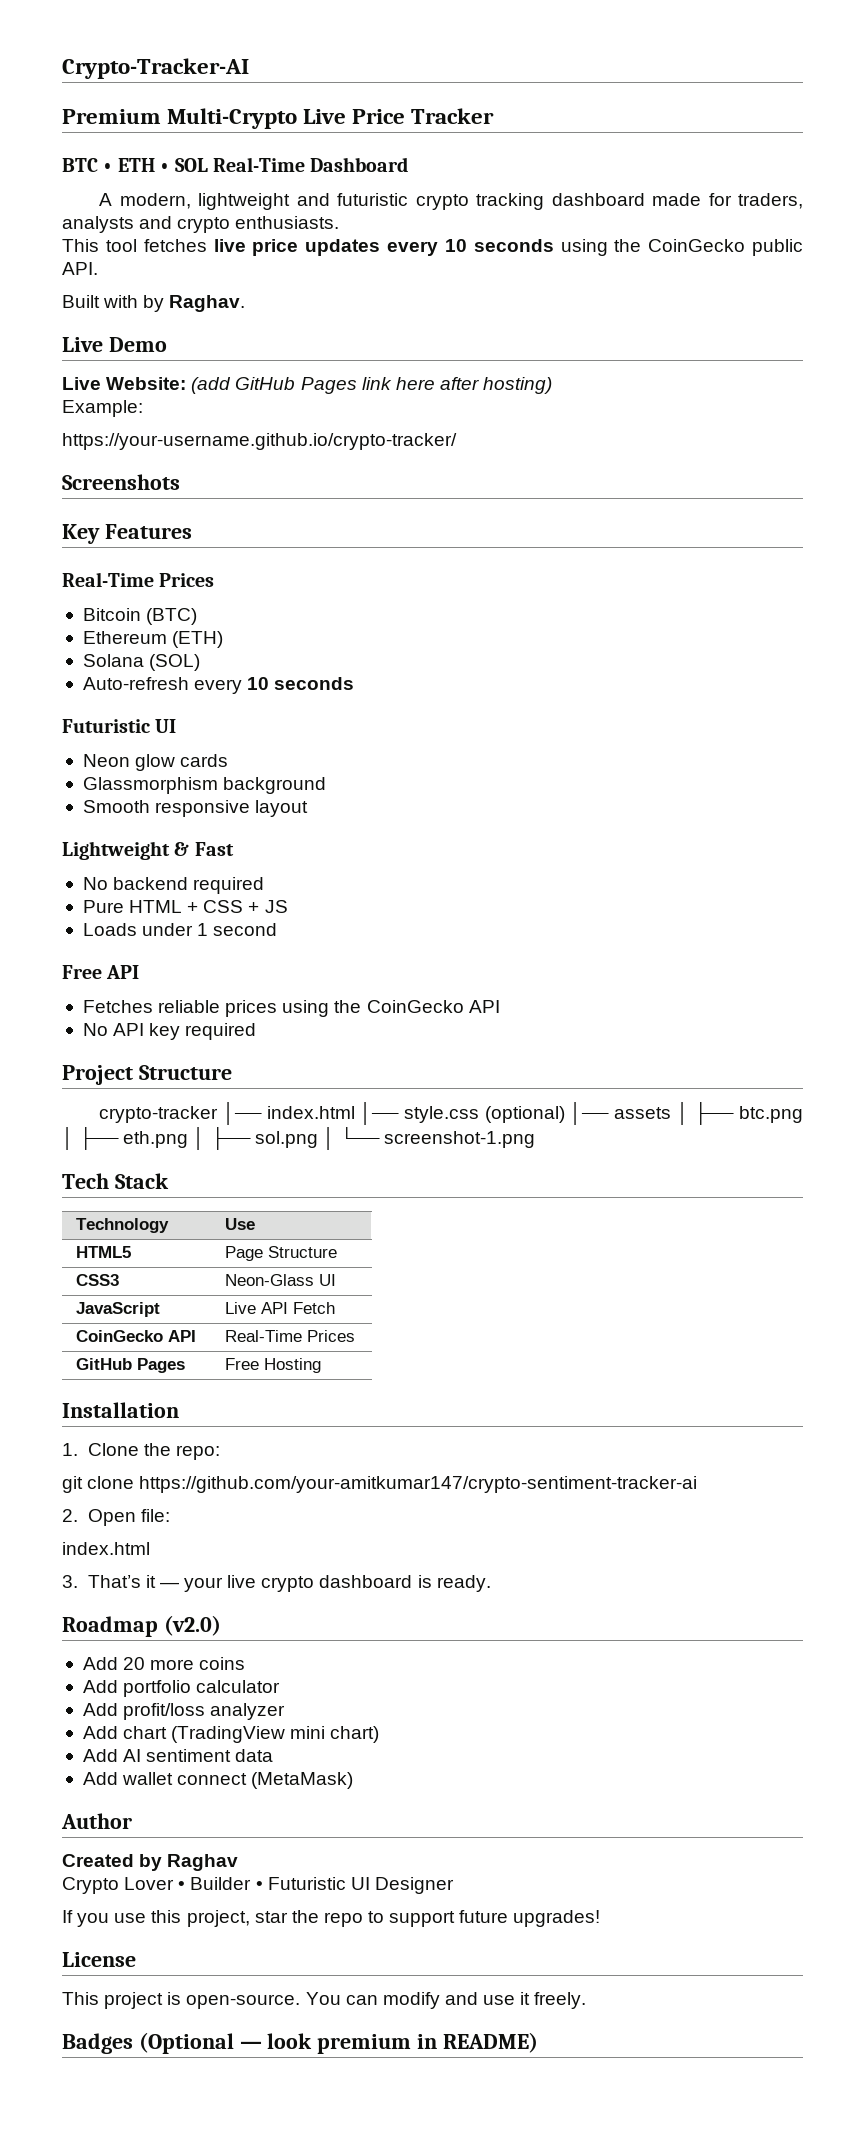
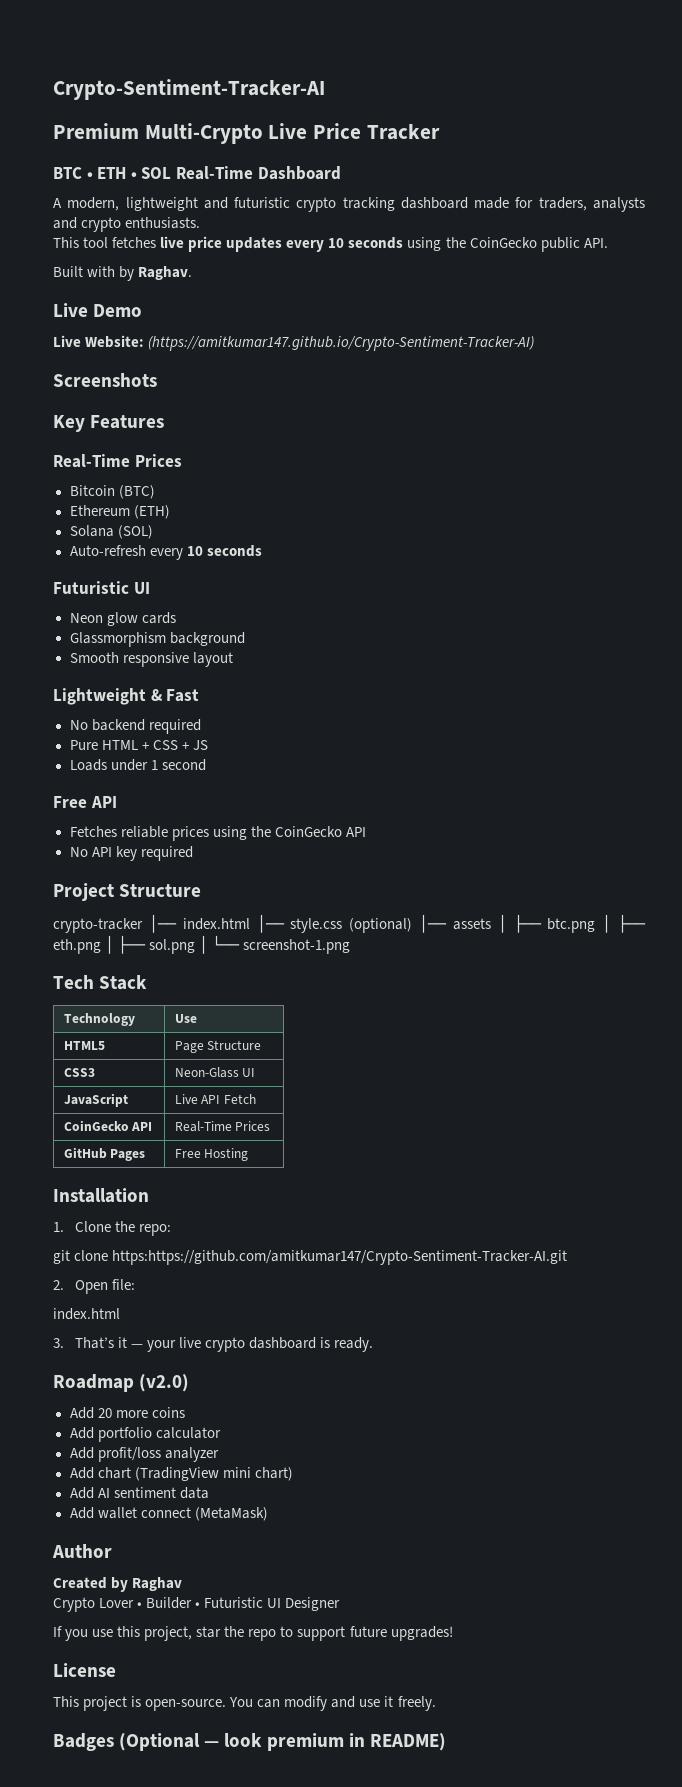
- Crypto-Tracker-AI
+ Crypto-Sentiment-Tracker-AI
- Live Website: (add GitHub Pages link here after hosting)
- Example:
- https://your-username.github.io/crypto-tracker/
+ Live Website: (https://amitkumar147.github.io/Crypto-Sentiment-Tracker-AI)
- git clone https://github.com/your-amitkumar147/crypto-sentiment-tracker-ai
+ git clone https:https://github.com/amitkumar147/Crypto-Sentiment-Tracker-AI.git

